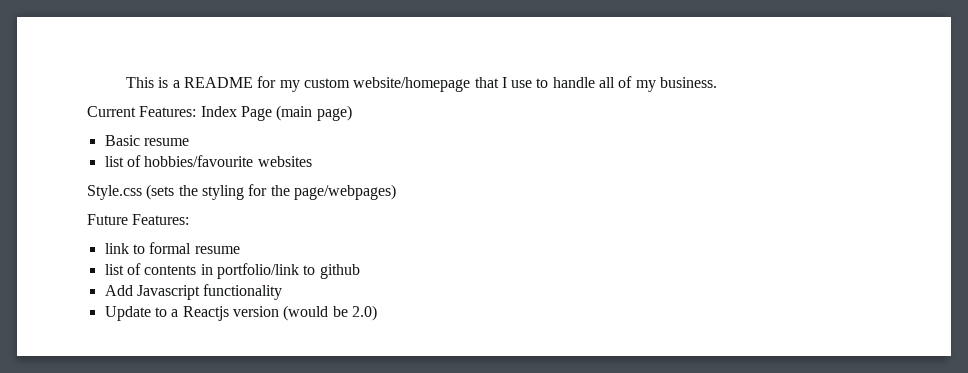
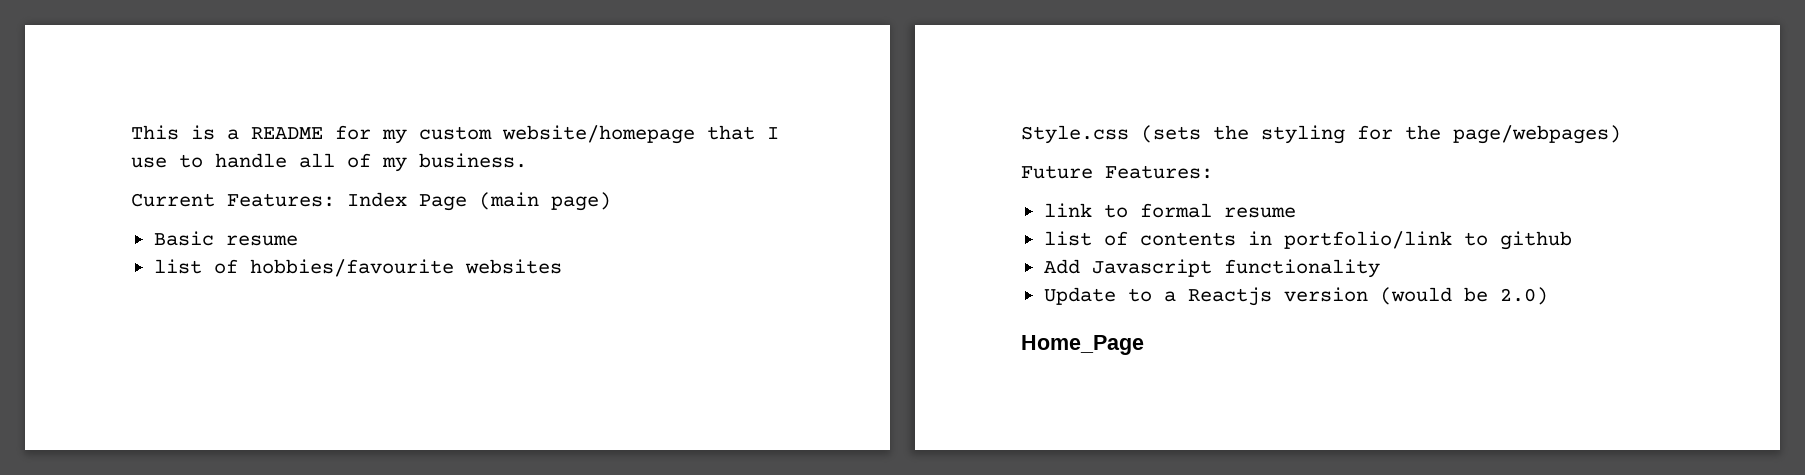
+ Home_Page

